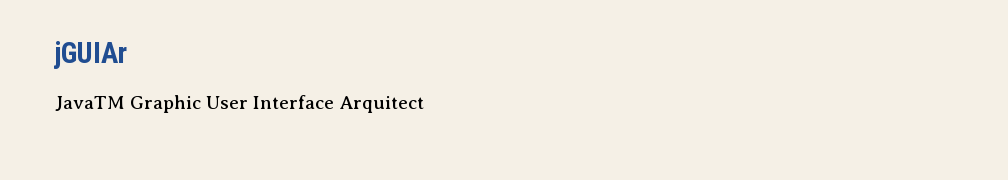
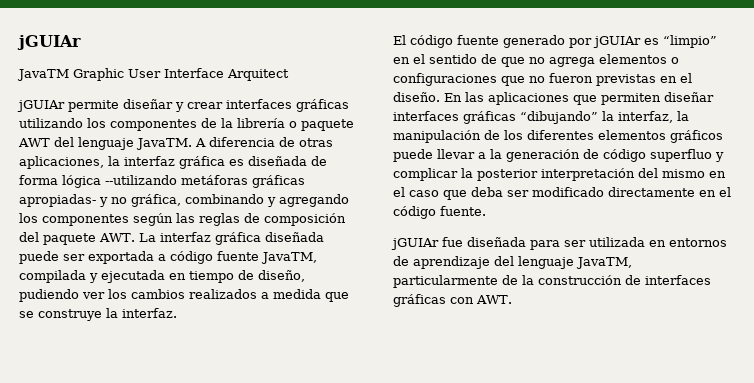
+ jGUIAr permite diseñar y crear interfaces gráficas utilizando los componentes de la librería o paquete AWT del lenguaje JavaTM. A diferencia de otras aplicaciones, la interfaz gráfica es diseñada de forma lógica --utilizando metáforas gráficas apropiadas- y no gráfica, combinando y agregando los componentes según las reglas de composición del paquete AWT. La interfaz gráfica diseñada puede ser exportada a código fuente JavaTM, compilada y ejecutada en tiempo de diseño, pudiendo ver los cambios realizados a medida que se construye la interfaz.
+ El código fuente generado por jGUIAr es “limpio” en el sentido de que no agrega elementos o configuraciones que no fueron previstas en el diseño. En las aplicaciones que permiten diseñar interfaces gráficas “dibujando” la interfaz, la manipulación de los diferentes elementos gráficos puede llevar a la generación de código superfluo y complicar la posterior interpretación del mismo en el caso que deba ser modificado directamente en el código fuente.
+ jGUIAr fue diseñada para ser utilizada en entornos de aprendizaje del lenguaje JavaTM, particularmente de la construcción de interfaces gráficas con AWT.

